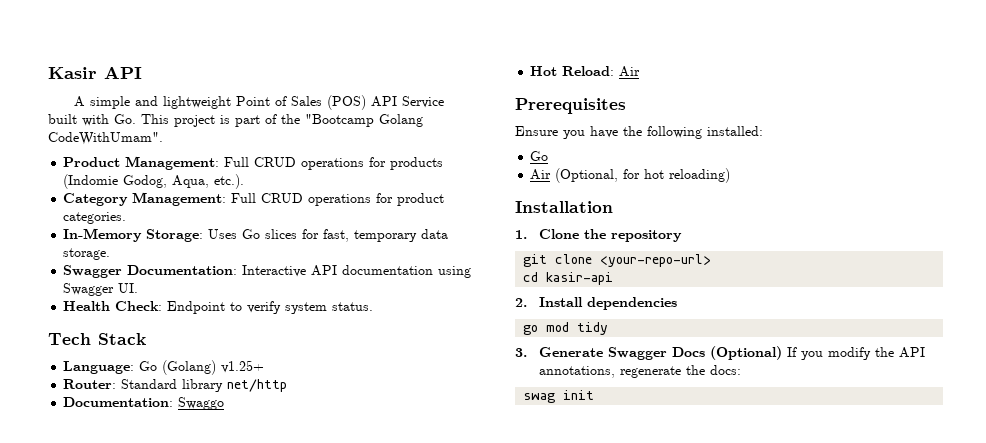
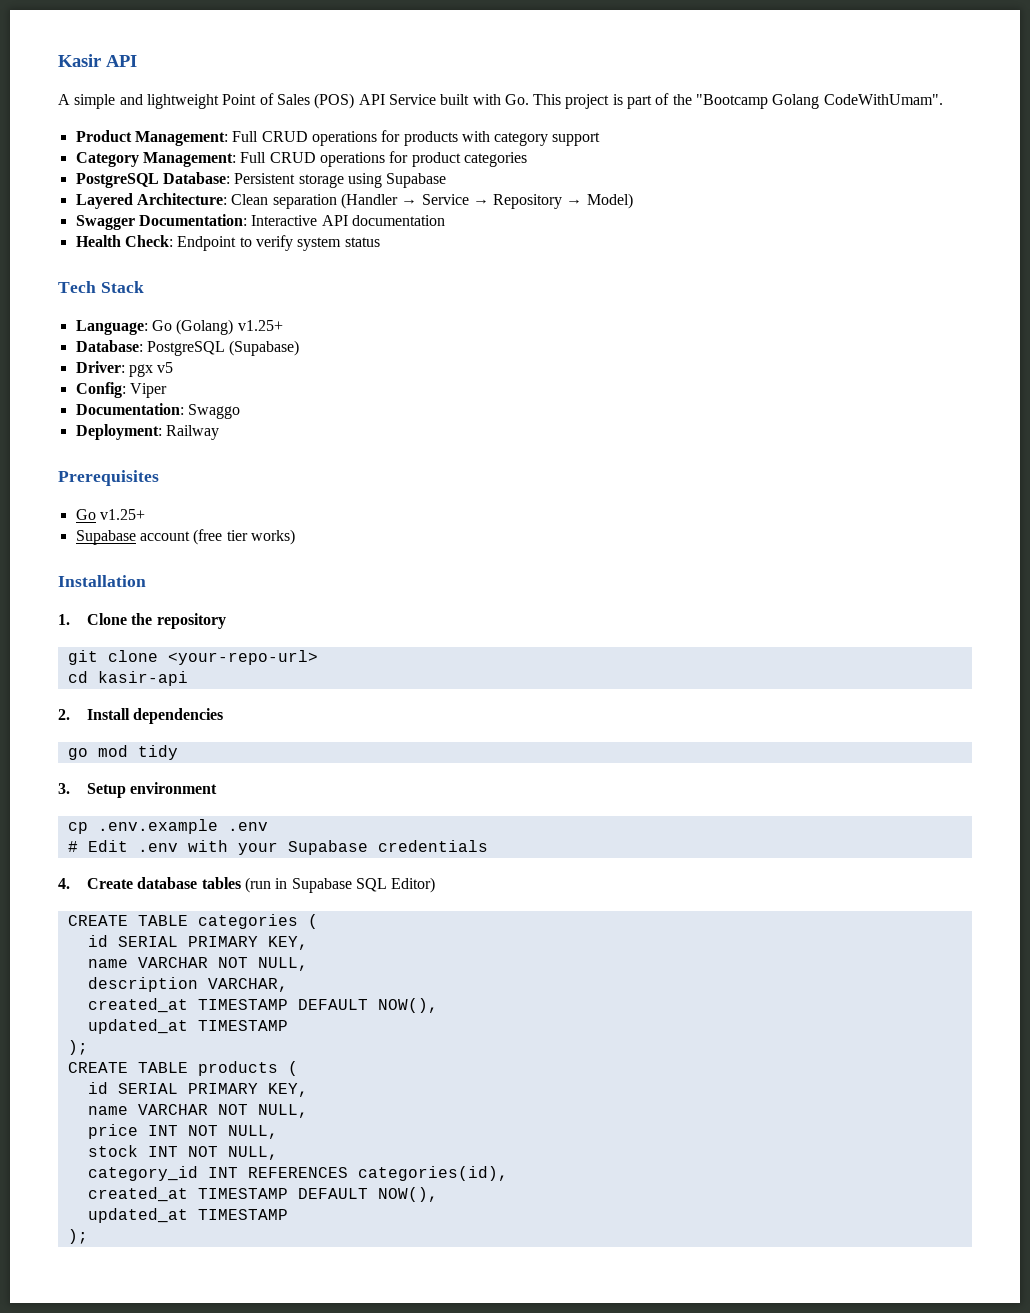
- Product Management: Full CRUD operations for products (Indomie Godog, Aqua, etc.).
+ Product Management: Full CRUD operations for products with category support
- Category Management: Full CRUD operations for product categories.
- In-Memory Storage: Uses Go slices for fast, temporary data storage.
+ Category Management: Full CRUD operations for product categories
+ PostgreSQL Database: Persistent storage using Supabase
+ Layered Architecture: Clean separation (Handler → Service → Repository → Model)
- Swagger Documentation: Interactive API documentation using Swagger UI.
+ Swagger Documentation: Interactive API documentation
- Health Check: Endpoint to verify system status.
+ Health Check: Endpoint to verify system status
- Router: Standard library net/http
+ Database: PostgreSQL (Supabase)
+ Driver: pgx v5
+ Config: Viper
  Documentation: Swaggo
- Hot Reload: Air
+ Deployment: Railway
  Prerequisites
- Ensure you have the following installed:
- Go
- Air (Optional, for hot reloading)
+ Go v1.25+
+ Supabase account (free tier works)
- 3. Generate Swagger Docs (Optional) If you modify the API annotations, regenerate the docs:
- swag init
+ 3. Setup environment
+ cp .env.example .env
+ # Edit .env with your Supabase credentials
+ 4. Create database tables (run in Supabase SQL Editor)
+ CREATE TABLE categories (
+ id SERIAL PRIMARY KEY,
+ name VARCHAR NOT NULL,
+ description VARCHAR,
+ created_at TIMESTAMP DEFAULT NOW(),
+ updated_at TIMESTAMP
+ );
+ CREATE TABLE products (
+ id SERIAL PRIMARY KEY,
+ name VARCHAR NOT NULL,
+ price INT NOT NULL,
+ stock INT NOT NULL,
+ category_id INT REFERENCES categories(id),
+ created_at TIMESTAMP DEFAULT NOW(),
+ updated_at TIMESTAMP
+ );

